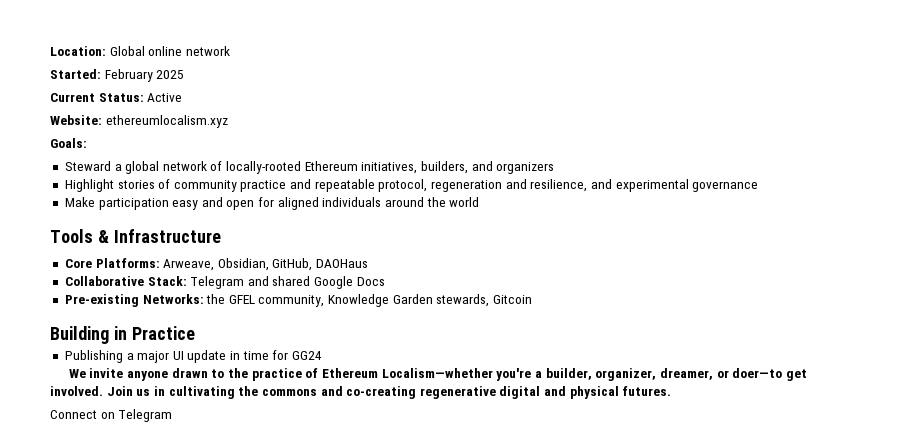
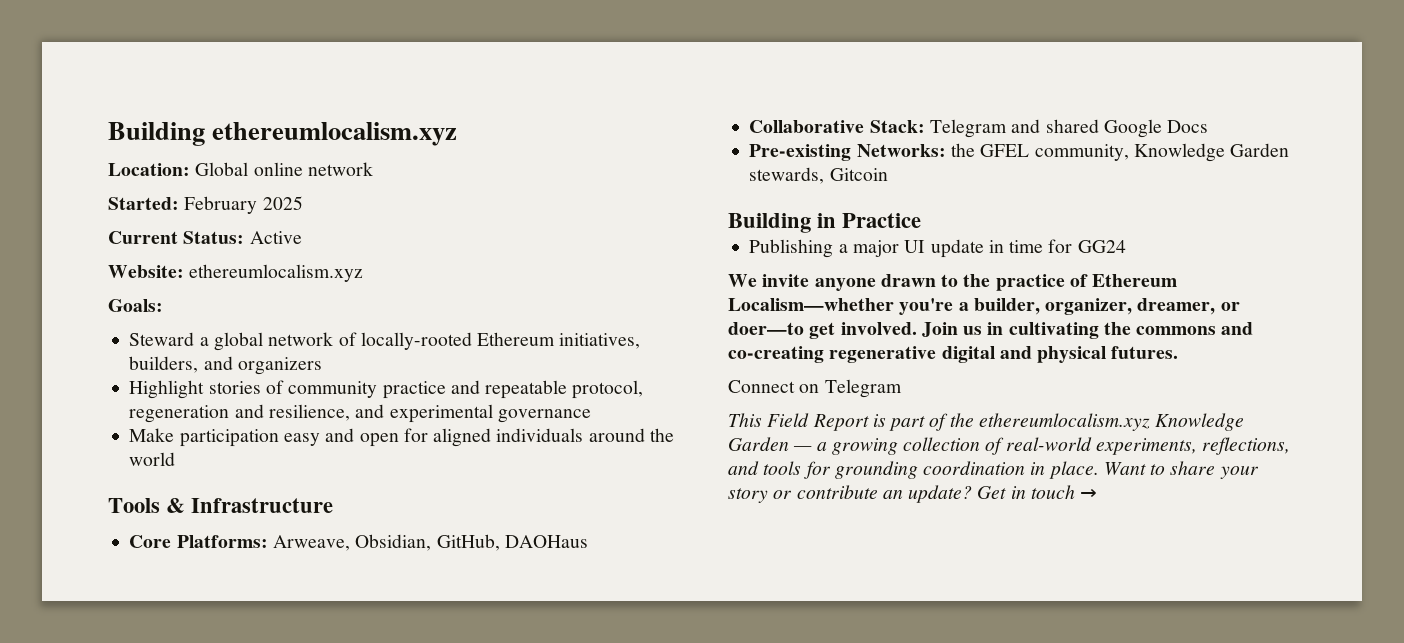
+ Building ethereumlocalism.xyz
+ This Field Report is part of the ethereumlocalism.xyz Knowledge Garden — a growing collection of real-world experiments, reflections, and tools for grounding coordination in place. Want to share your story or contribute an update? Get in touch →

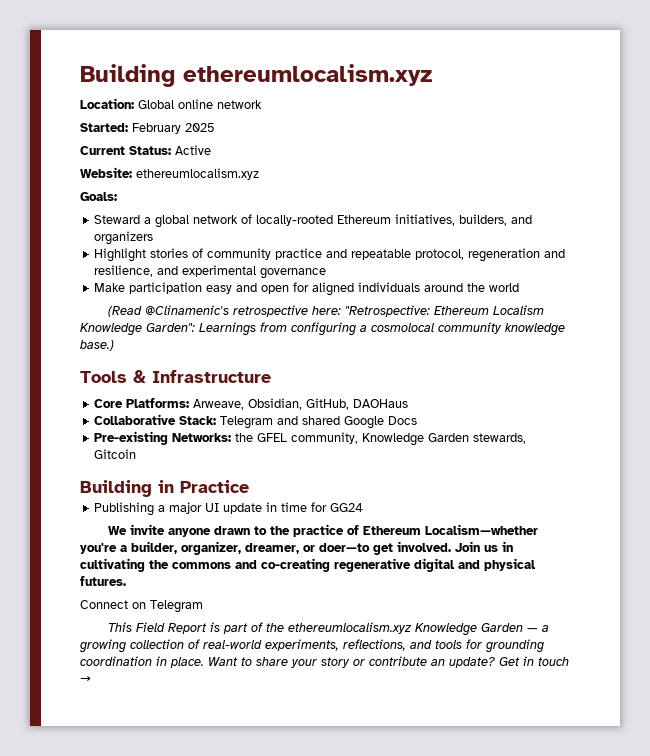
+ (Read @Clinamenic's retrospective here: "Retrospective: Ethereum Localism Knowledge Garden": Learnings from configuring a cosmolocal community knowledge base.)

